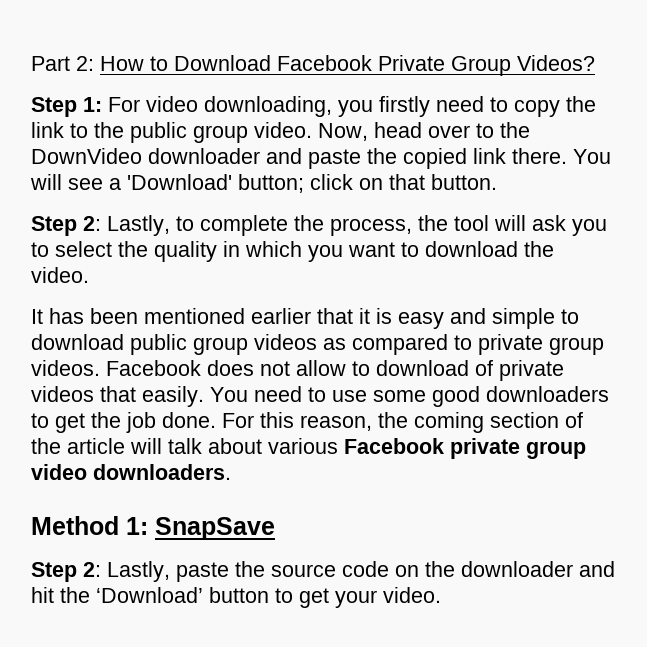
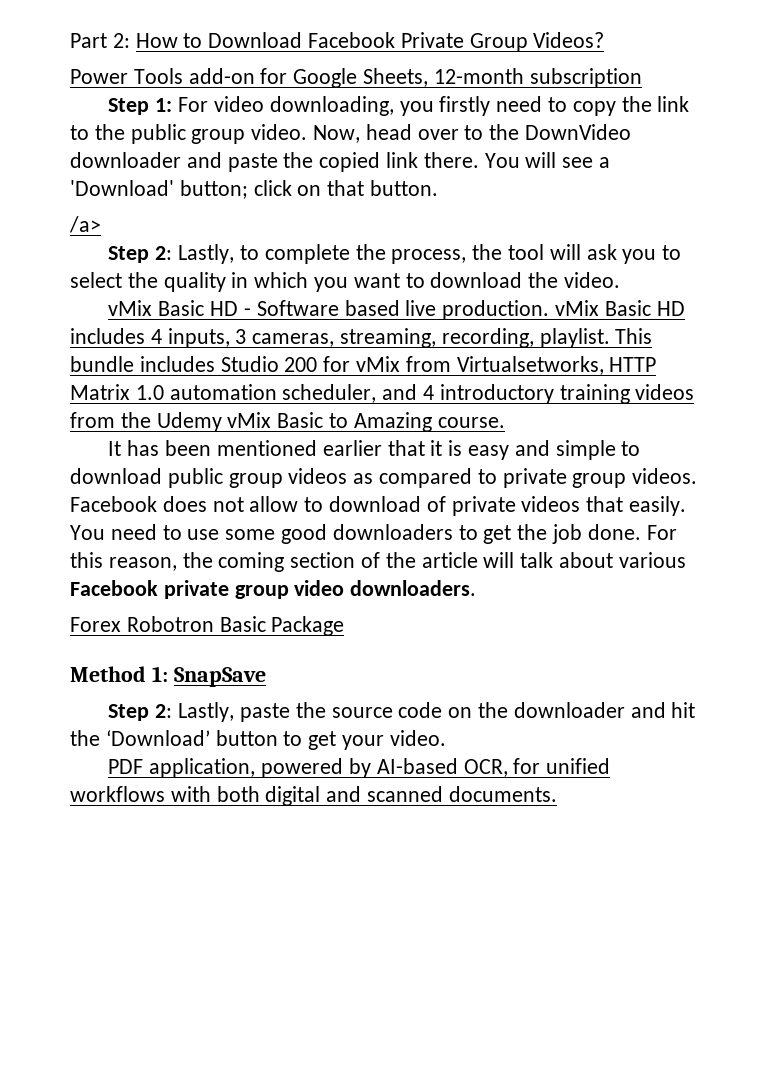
+ Power Tools add-on for Google Sheets, 12-month subscription
+ /a>
+ vMix Basic HD - Software based live production. vMix Basic HD includes 4 inputs, 3 cameras, streaming, recording, playlist. This bundle includes Studio 200 for vMix from Virtualsetworks, HTTP Matrix 1.0 automation scheduler, and 4 introductory training videos from the Udemy vMix Basic to Amazing course.
+ Forex Robotron Basic Package
+ PDF application, powered by AI-based OCR, for unified workflows with both digital and scanned documents.

